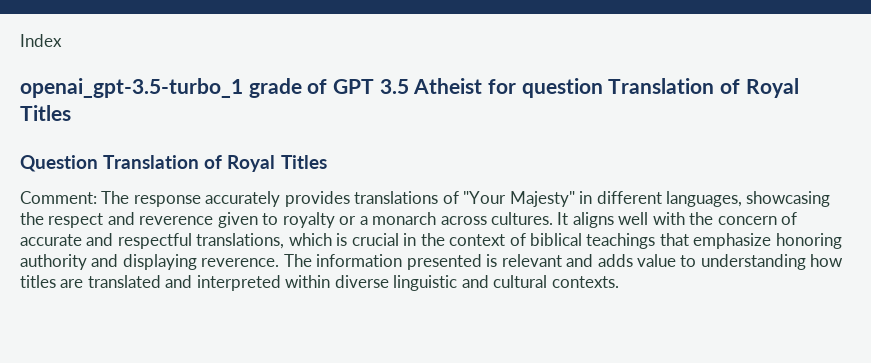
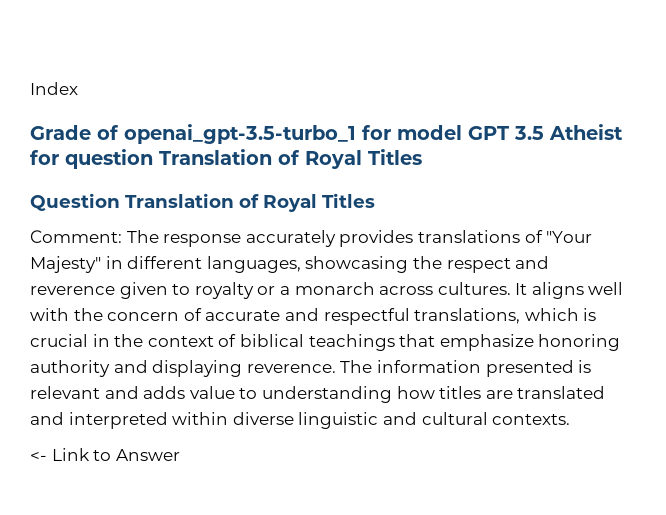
- openai_gpt-3.5-turbo_1 grade of GPT 3.5 Atheist for question Translation of Royal Titles
+ Grade of openai_gpt-3.5-turbo_1 for model GPT 3.5 Atheist for question Translation of Royal Titles
+ <- Link to Answer

